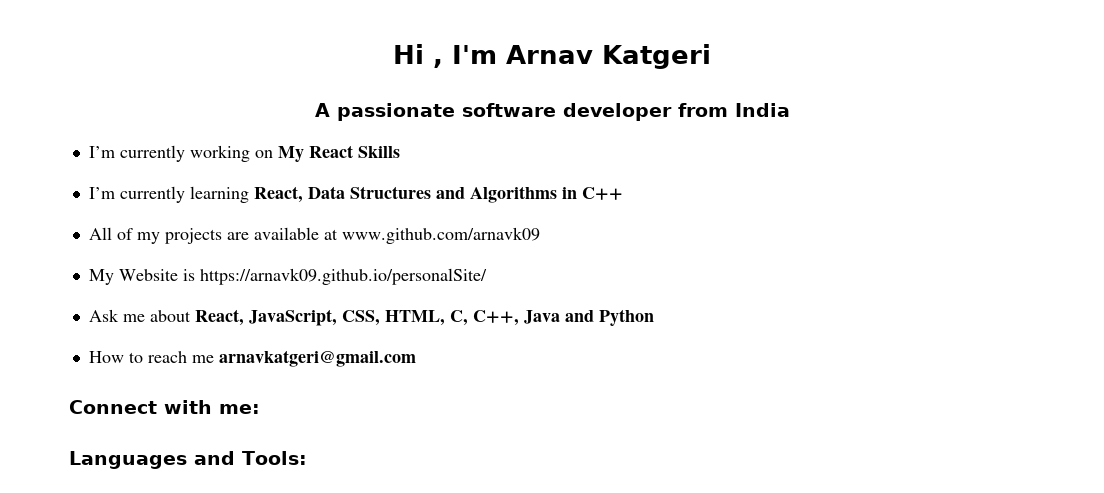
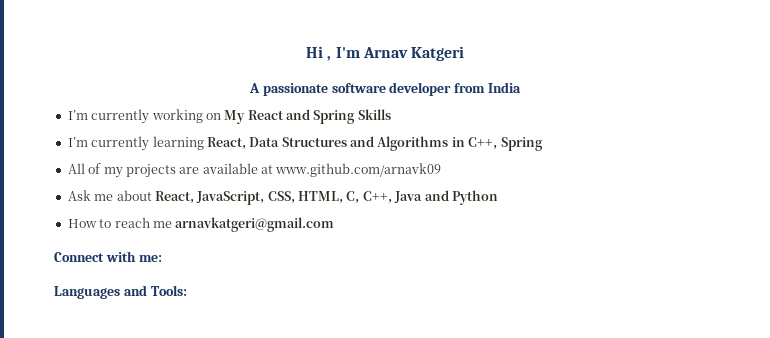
- I’m currently working on My React Skills
+ I’m currently working on My React and Spring Skills
- I’m currently learning React, Data Structures and Algorithms in C++
+ I’m currently learning React, Data Structures and Algorithms in C++, Spring
- My Website is https://arnavk09.github.io/personalSite/

